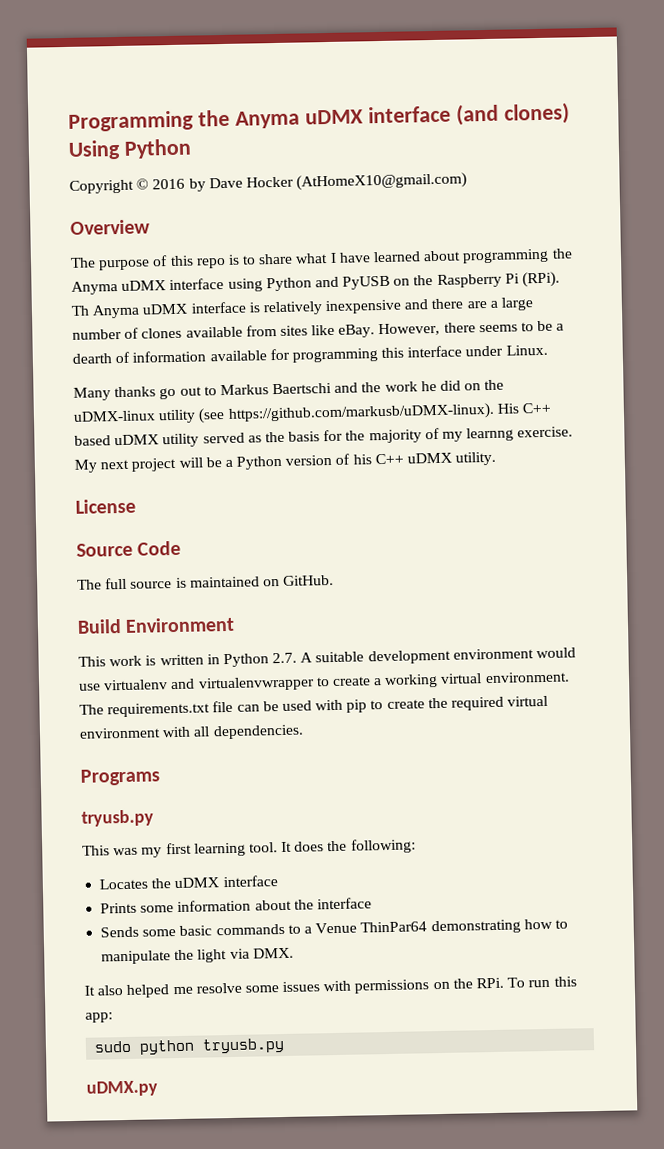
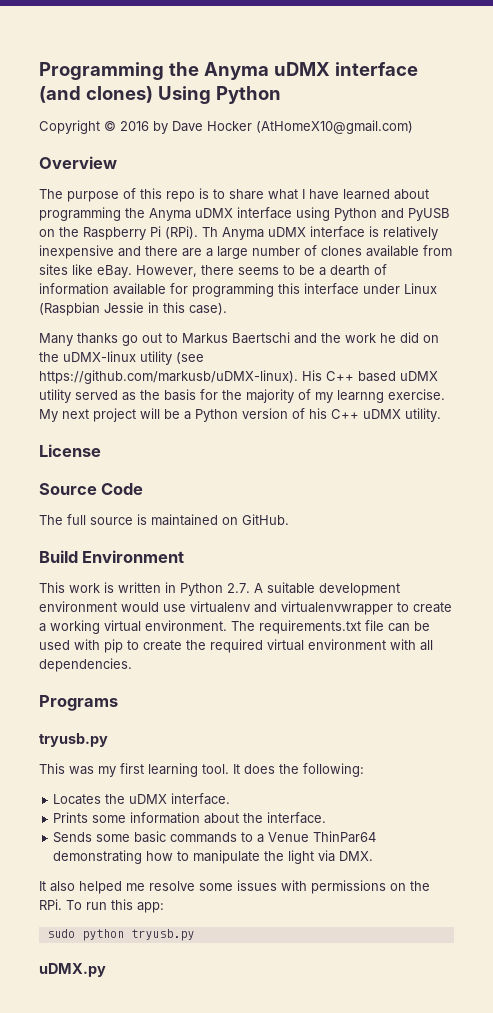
- However, there seems to be a dearth of information available for programming this interface under Linux.
+ However, there seems to be a dearth of information available for programming this interface under Linux (Raspbian Jessie in this case).
- Locates the uDMX interface
+ Locates the uDMX interface.
- Prints some information about the interface
+ Prints some information about the interface.

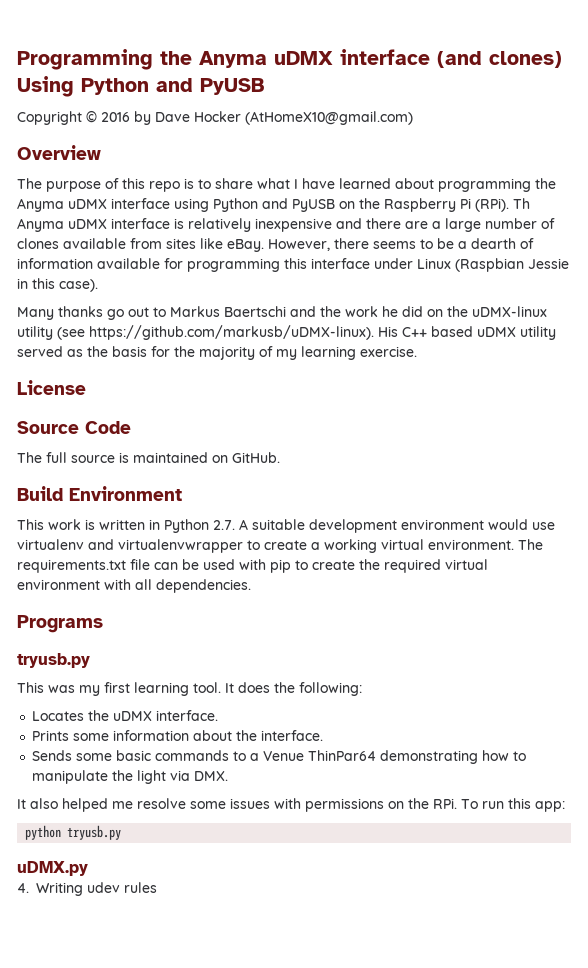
- Programming the Anyma uDMX interface (and clones) Using Python
+ Programming the Anyma uDMX interface (and clones) Using Python and PyUSB
- Many thanks go out to Markus Baertschi and the work he did on the uDMX-linux utility (see https://github.com/markusb/uDMX-linux). His C++ based uDMX utility served as the basis for the majority of my learnng exercise. My next project will be a Python version of his C++ uDMX utility.
+ Many thanks go out to Markus Baertschi and the work he did on the uDMX-linux utility (see https://github.com/markusb/uDMX-linux). His C++ based uDMX utility served as the basis for the majority of my learning exercise.
- sudo python tryusb.py
+ python tryusb.py
+ 4. Writing udev rules

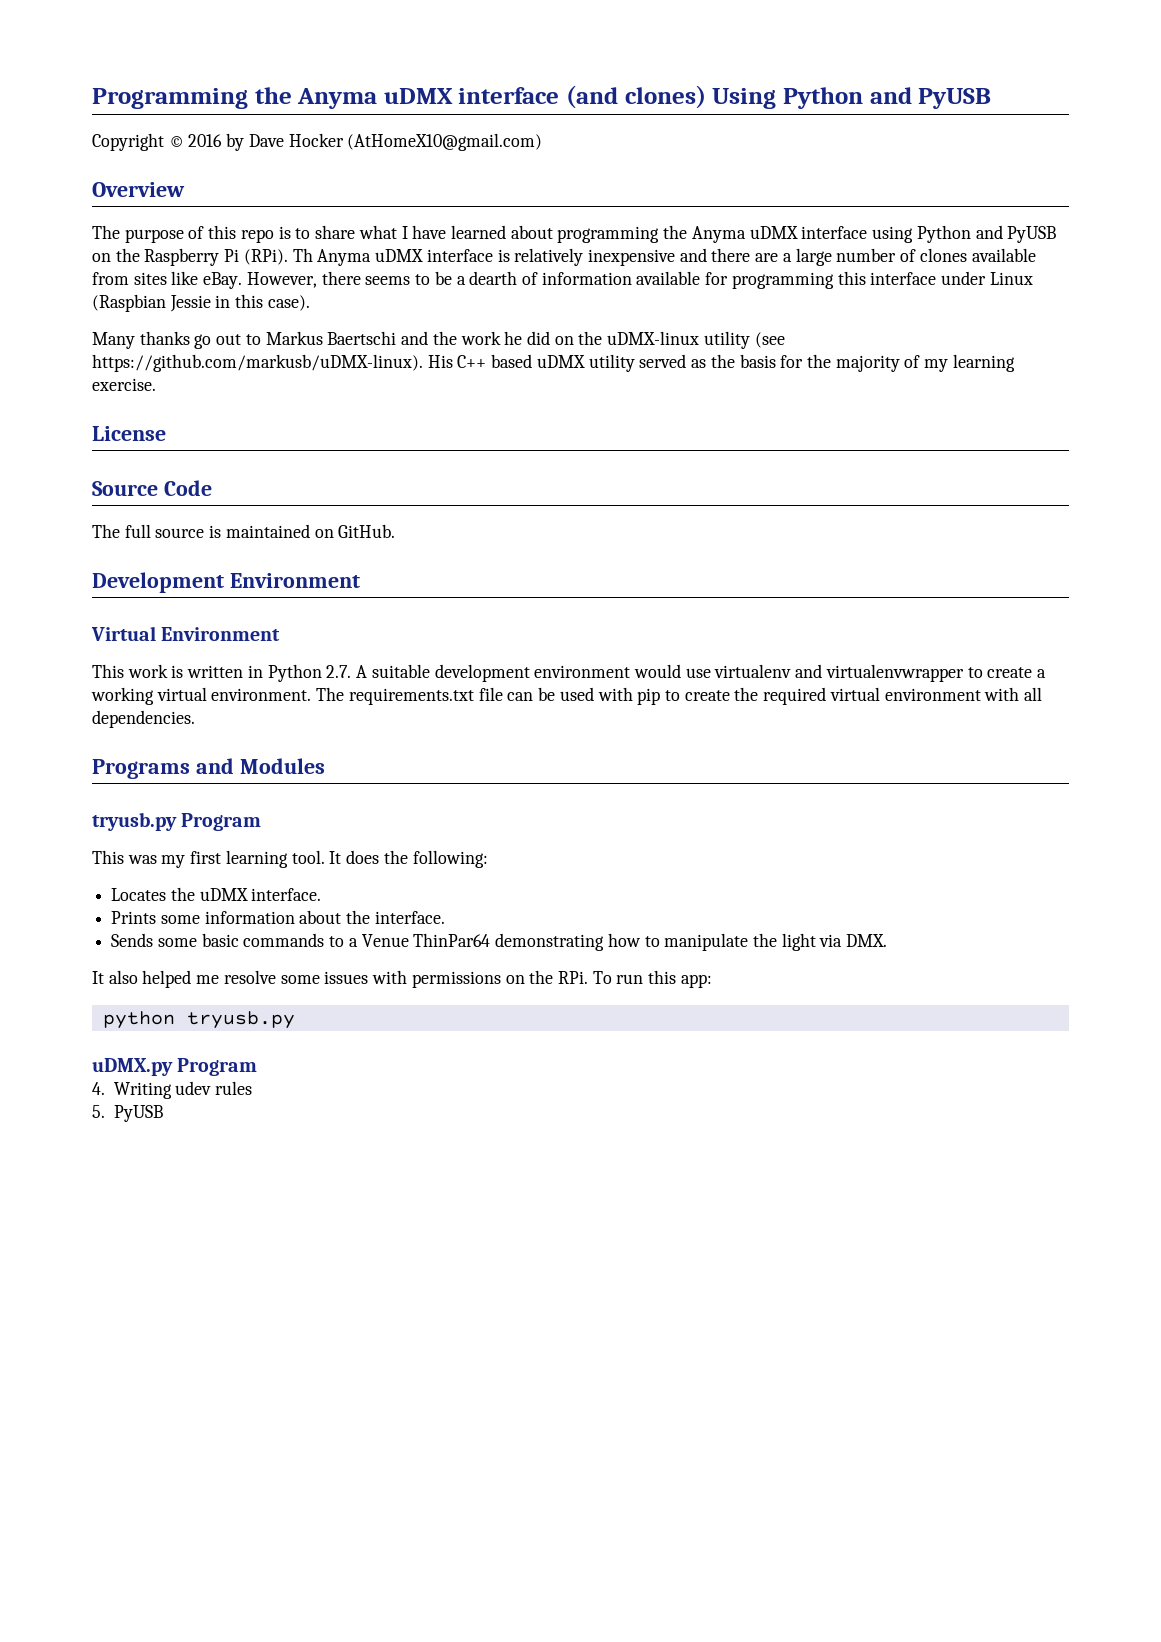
- Build Environment
+ Development Environment
+ Virtual Environment
- Programs
- tryusb.py
+ Programs and Modules
+ tryusb.py Program
- uDMX.py
+ uDMX.py Program
+ 5. PyUSB

